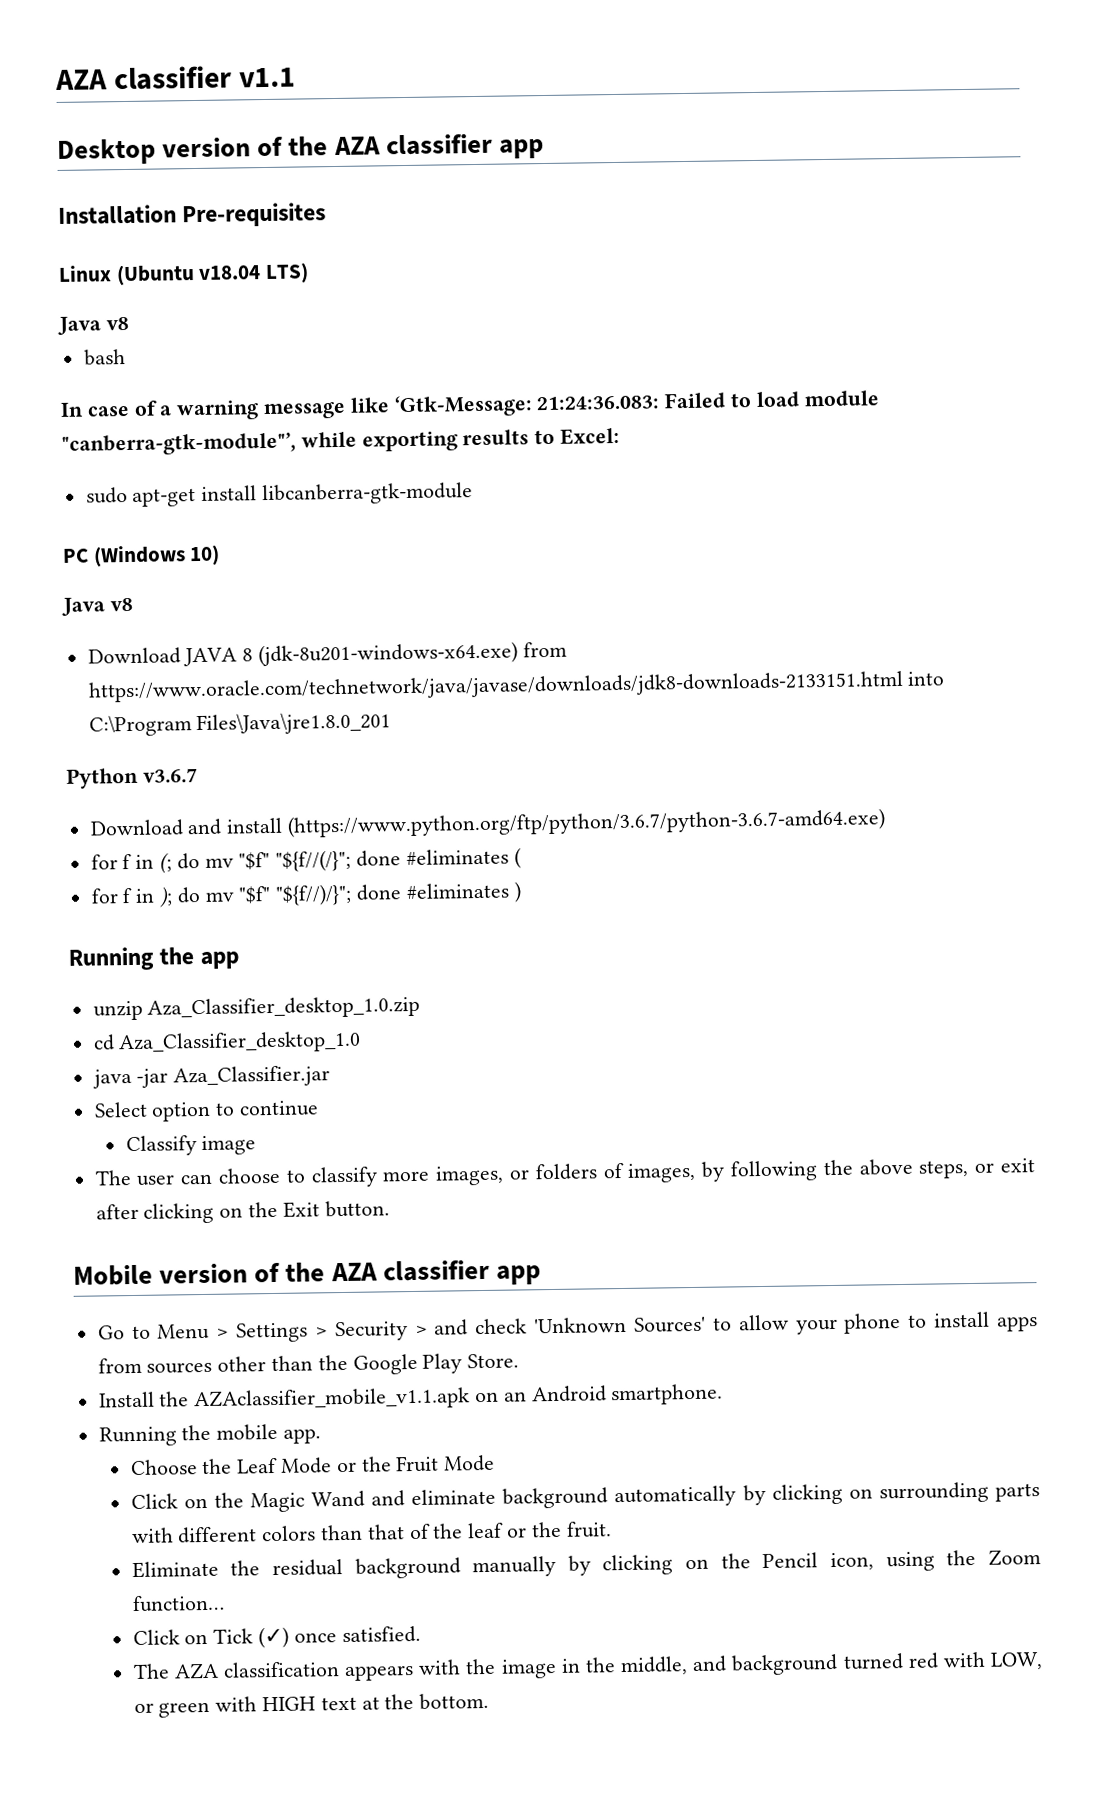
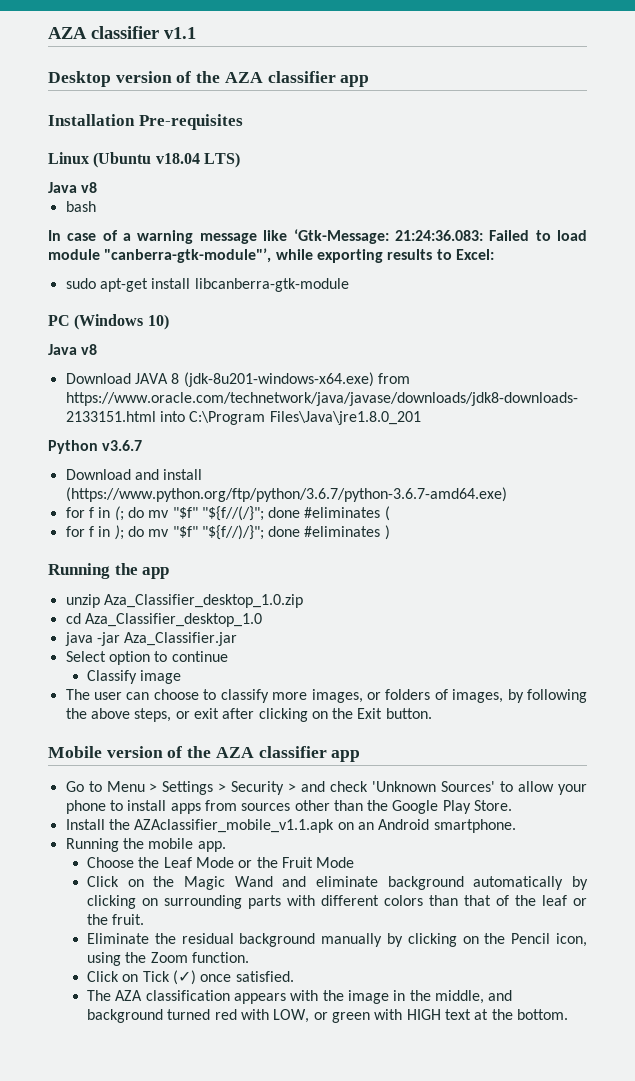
- Eliminate the residual background manually by clicking on the Pencil icon, using the Zoom function…
+ Eliminate the residual background manually by clicking on the Pencil icon, using the Zoom function.

